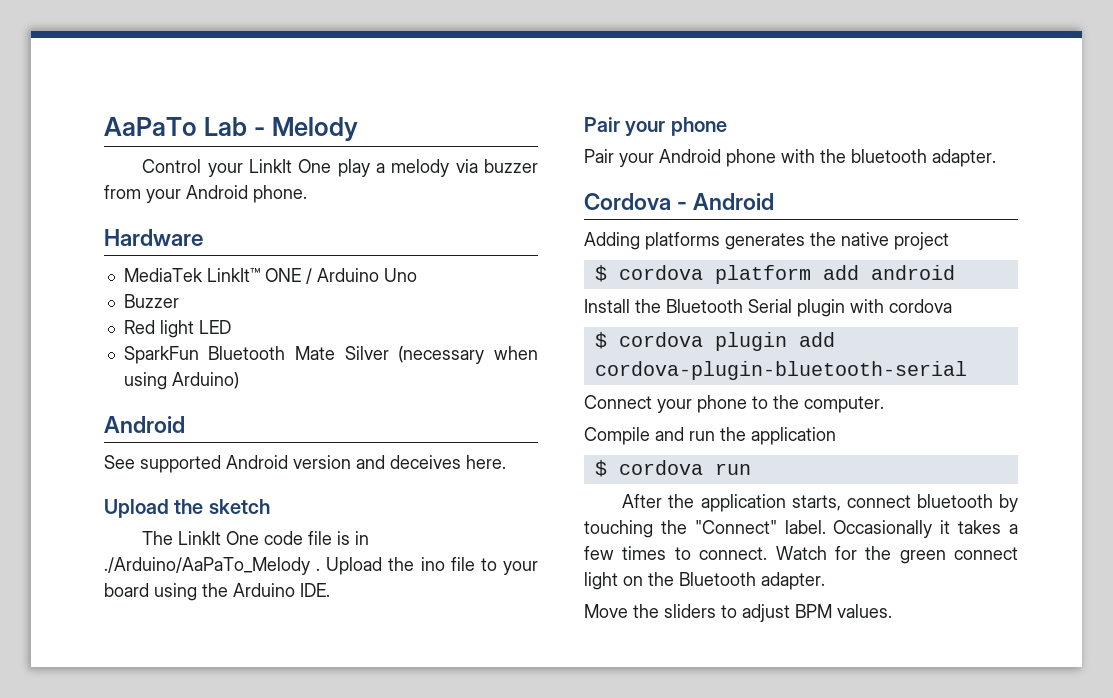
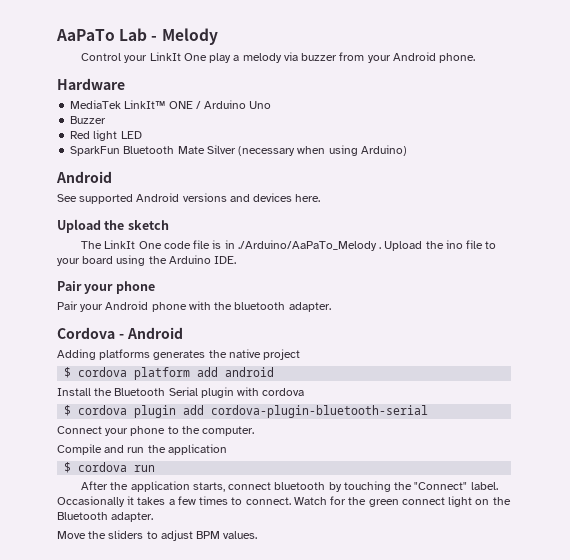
- See supported Android version and deceives here.
+ See supported Android versions and devices here.

